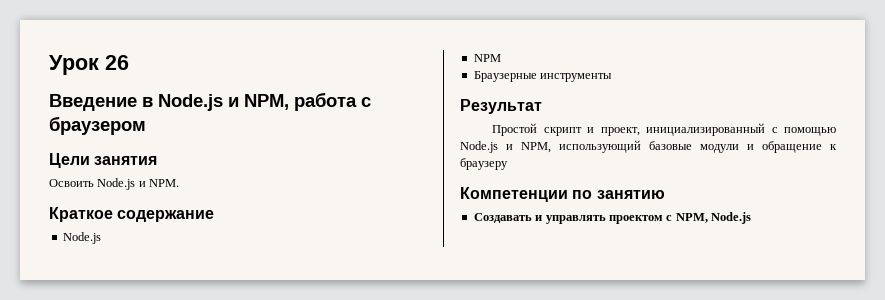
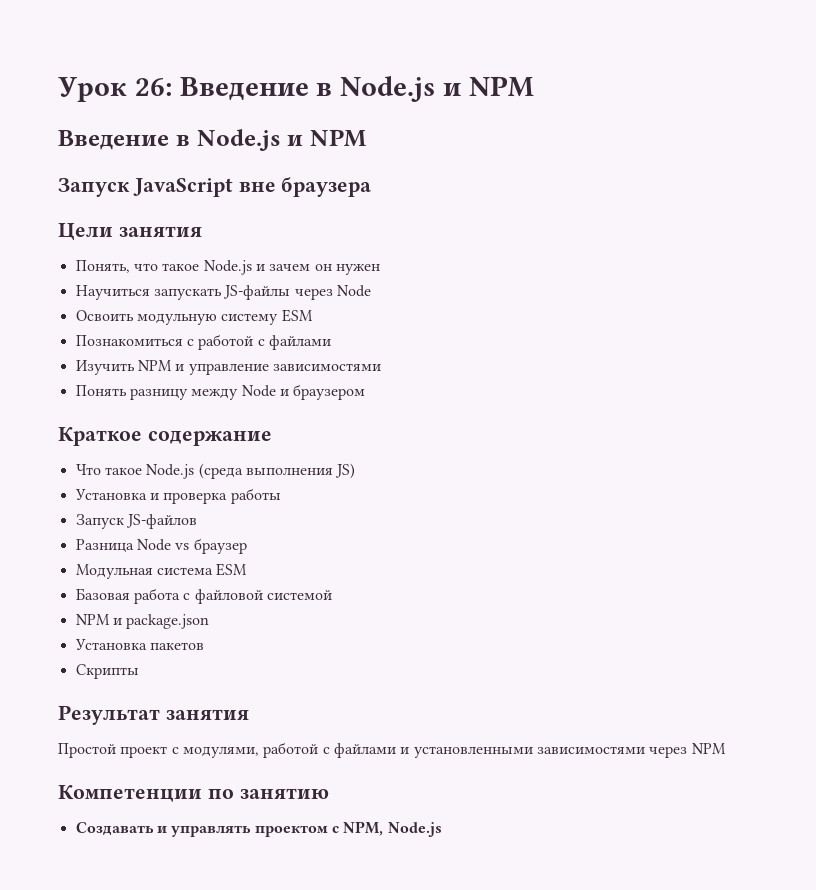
- Урок 26
- Введение в Node.js и NPM, работа с браузером
+ Урок 26: Введение в Node.js и NPM
+ Введение в Node.js и NPM
+ Запуск JavaScript вне браузера
  Цели занятия
- Освоить Node.js и NPM.
+ Понять, что такое Node.js и зачем он нужен
+ Научиться запускать JS-файлы через Node
+ Освоить модульную систему ESM
+ Познакомиться с работой с файлами
+ Изучить NPM и управление зависимостями
+ Понять разницу между Node и браузером
  Краткое содержание
- Node.js
- NPM
- Браузерные инструменты
+ Что такое Node.js (среда выполнения JS)
+ Установка и проверка работы
+ Запуск JS-файлов
+ Разница Node vs браузер
+ Модульная система ESM
+ Базовая работа с файловой системой
+ NPM и package.json
+ Установка пакетов
+ Скрипты
- Результат
+ Результат занятия
- Простой скрипт и проект, инициализированный с помощью Node.js и NPM, использующий базовые модули и обращение к браузеру
+ Простой проект с модулями, работой с файлами и установленными зависимостями через NPM

